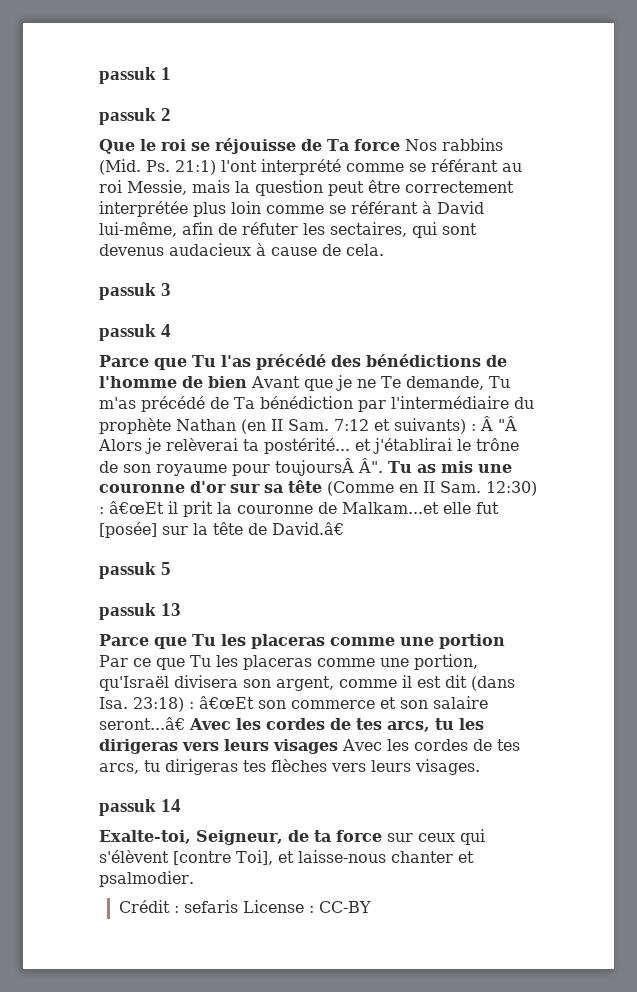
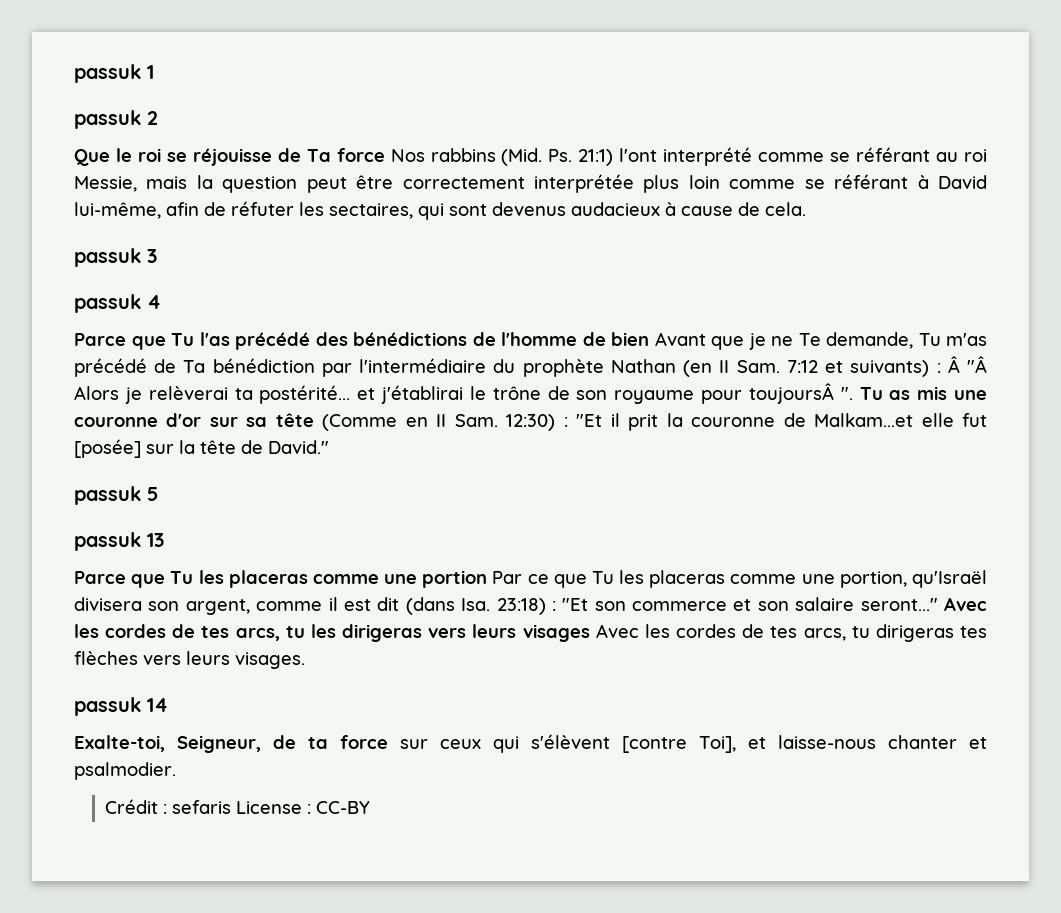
- Â "Â Alors je relèverai ta postérité... et j'établirai le trône de son royaume pour toujoursÂ Â". Tu as mis une couronne d'or sur sa tête (Comme en II Sam. 12:30) :
+ Â "Â Alors je relèverai ta postérité... et j'établirai le trône de son royaume pour toujoursÂ ". Tu as mis une couronne d'or sur sa tête (Comme en II Sam. 12:30) :
- â€œEt il prit la couronne de Malkam...et elle fut [posée] sur la tête de David.â€
+ "Et il prit la couronne de Malkam...et elle fut [posée] sur la tête de David."
- Parce que Tu les placeras comme une portion Par ce que Tu les placeras comme une portion, qu'Israël divisera son argent, comme il est dit (dans Isa. 23:18) : â€œEt son commerce et son salaire seront...â€ Avec les cordes de tes arcs, tu les dirigeras vers leurs visages Avec les cordes de tes arcs, tu dirigeras tes flèches vers leurs visages.
+ Parce que Tu les placeras comme une portion Par ce que Tu les placeras comme une portion, qu'Israël divisera son argent, comme il est dit (dans Isa. 23:18) : "Et son commerce et son salaire seront..." Avec les cordes de tes arcs, tu les dirigeras vers leurs visages Avec les cordes de tes arcs, tu dirigeras tes flèches vers leurs visages.

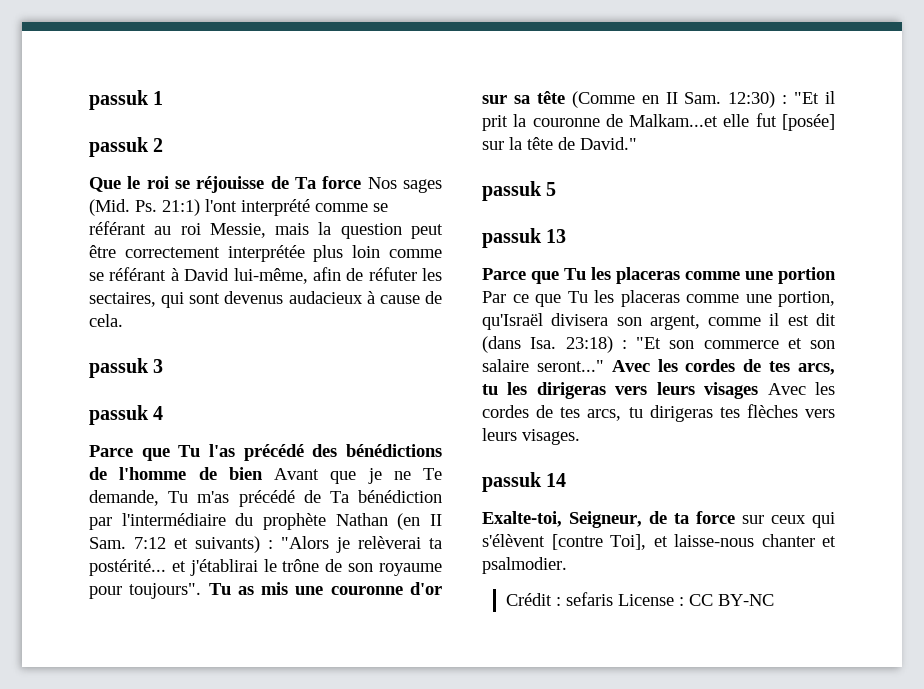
- Que le roi se réjouisse de Ta force Nos rabbins (Mid. Ps. 21:1) l'ont interprété comme se référant au roi Messie, mais la question peut être correctement interprétée plus loin comme se référant à David lui-même, afin de réfuter les sectaires, qui sont devenus audacieux à cause de cela.
+ Que le roi se réjouisse de Ta force Nos sages (Mid. Ps. 21:1) l'ont interprété comme se référant au roi Messie, mais la question peut être correctement interprétée plus loin comme se référant à David lui-même, afin de réfuter les sectaires, qui sont devenus audacieux à cause de cela.
- Parce que Tu l'as précédé des bénédictions de l'homme de bien Avant que je ne Te demande, Tu m'as précédé de Ta bénédiction par l'intermédiaire du prophète Nathan (en II Sam. 7:12 et suivants) : Â "Â Alors je relèverai ta postérité... et j'établirai le trône de son royaume pour toujoursÂ ".
+ Parce que Tu l'as précédé des bénédictions de l'homme de bien Avant que je ne Te demande, Tu m'as précédé de Ta bénédiction par l'intermédiaire du prophète Nathan (en II Sam. 7:12 et suivants) : "Alors je relèverai ta postérité... et j'établirai le trône de son royaume pour toujours".
- Crédit : sefaris License : CC-BY
+ Crédit : sefaris License : CC BY-NC

